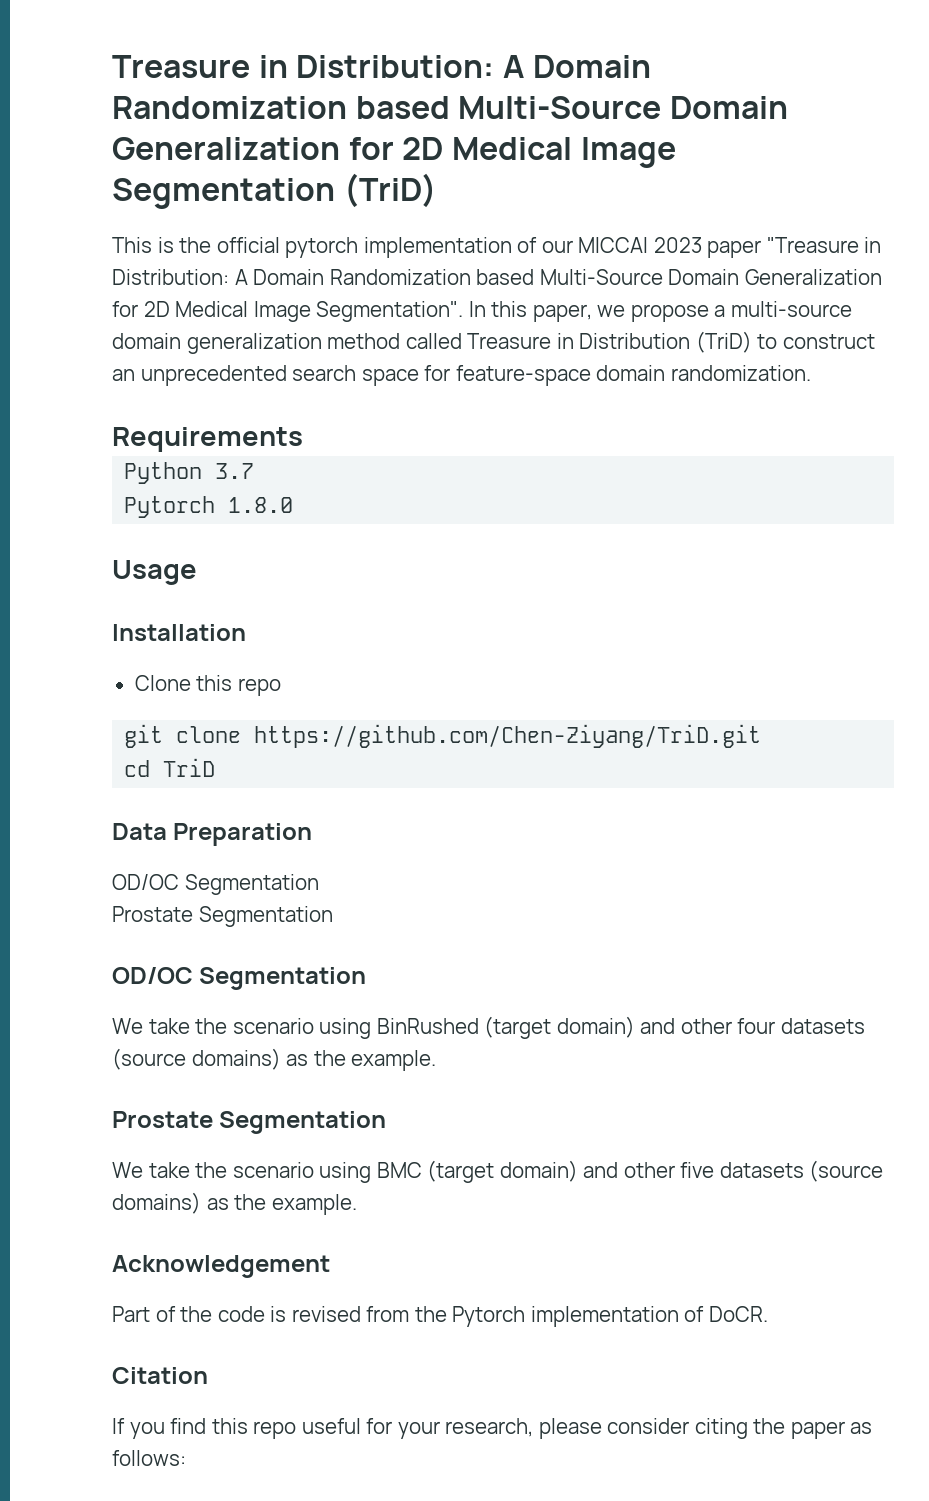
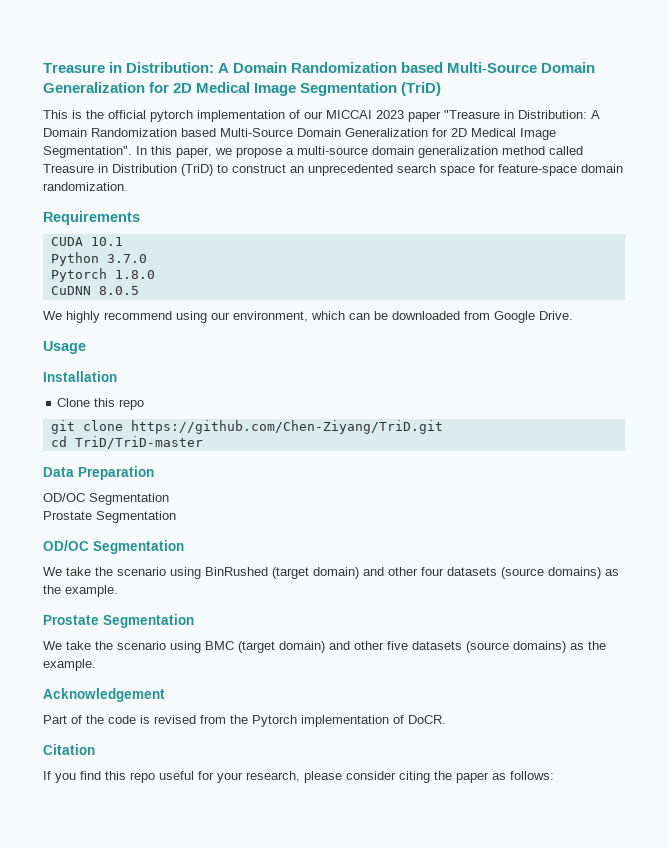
+ CUDA 10.1
- Python 3.7
+ Python 3.7.0
+ CuDNN 8.0.5
+ We highly recommend using our environment, which can be downloaded from Google Drive.
- cd TriD
+ cd TriD/TriD-master

